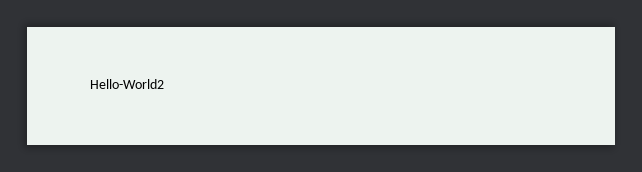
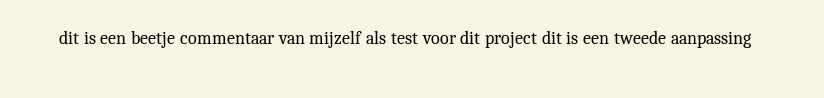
- Hello-World2
+ dit is een beetje commentaar van mijzelf als test voor dit project dit is een tweede aanpassing

